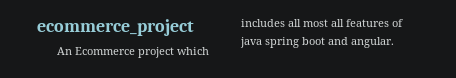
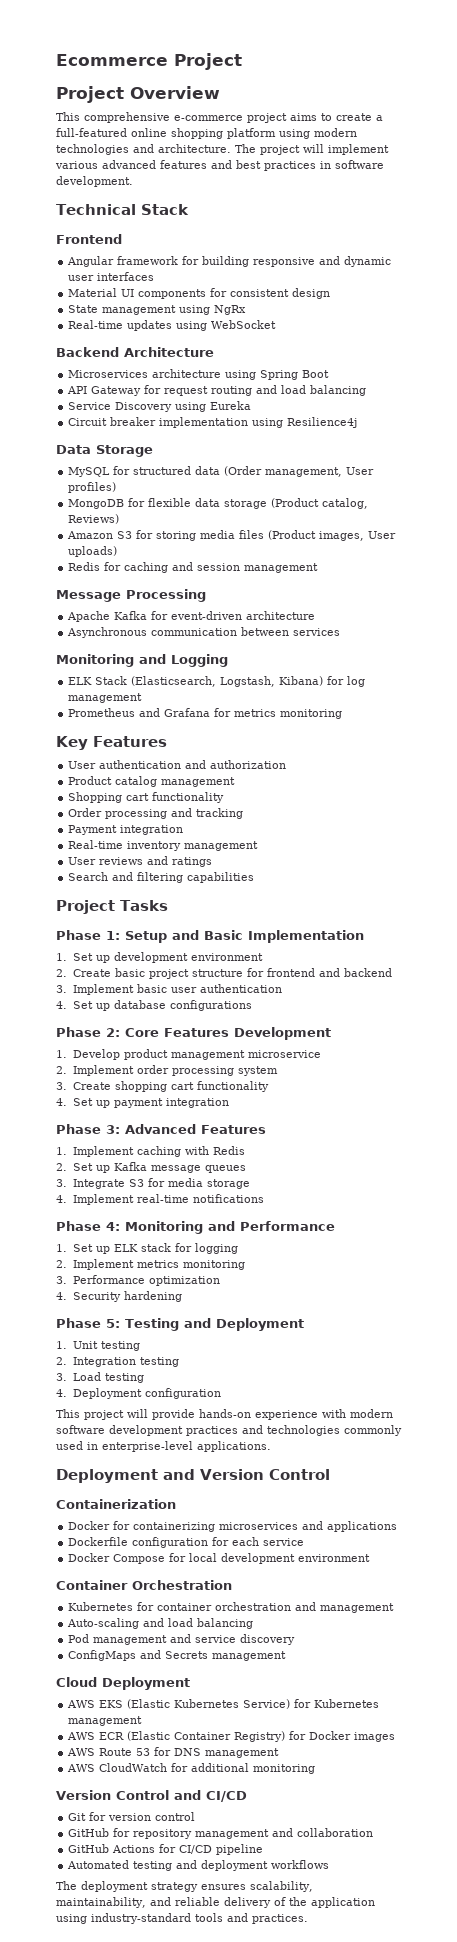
- ecommerce_project
- An Ecommerce project which includes all most all features of java spring boot and angular.
+ Ecommerce Project
+ Project Overview
+ This comprehensive e-commerce project aims to create a full-featured online shopping platform using modern technologies and architecture. The project will implement various advanced features and best practices in software development.
+ Technical Stack
+ Frontend
+ Angular framework for building responsive and dynamic user interfaces
+ Material UI components for consistent design
+ State management using NgRx
+ Real-time updates using WebSocket
+ Backend Architecture
+ Microservices architecture using Spring Boot
+ API Gateway for request routing and load balancing
+ Service Discovery using Eureka
+ Circuit breaker implementation using Resilience4j
+ Data Storage
+ MySQL for structured data (Order management, User profiles)
+ MongoDB for flexible data storage (Product catalog, Reviews)
+ Amazon S3 for storing media files (Product images, User uploads)
+ Redis for caching and session management
+ Message Processing
+ Apache Kafka for event-driven architecture
+ Asynchronous communication between services
+ Monitoring and Logging
+ ELK Stack (Elasticsearch, Logstash, Kibana) for log management
+ Prometheus and Grafana for metrics monitoring
+ Key Features
+ User authentication and authorization
+ Product catalog management
+ Shopping cart functionality
+ Order processing and tracking
+ Payment integration
+ Real-time inventory management
+ User reviews and ratings
+ Search and filtering capabilities
+ Project Tasks
+ Phase 1: Setup and Basic Implementation
+ 1. Set up development environment
+ 2. Create basic project structure for frontend and backend
+ 3. Implement basic user authentication
+ 4. Set up database configurations
+ Phase 2: Core Features Development
+ 1. Develop product management microservice
+ 2. Implement order processing system
+ 3. Create shopping cart functionality
+ 4. Set up payment integration
+ Phase 3: Advanced Features
+ 1. Implement caching with Redis
+ 2. Set up Kafka message queues
+ 3. Integrate S3 for media storage
+ 4. Implement real-time notifications
+ Phase 4: Monitoring and Performance
+ 1. Set up ELK stack for logging
+ 2. Implement metrics monitoring
+ 3. Performance optimization
+ 4. Security hardening
+ Phase 5: Testing and Deployment
+ 1. Unit testing
+ 2. Integration testing
+ 3. Load testing
+ 4. Deployment configuration
+ This project will provide hands-on experience with modern software development practices and technologies commonly used in enterprise-level applications.
+ Deployment and Version Control
+ Containerization
+ Docker for containerizing microservices and applications
+ Dockerfile configuration for each service
+ Docker Compose for local development environment
+ Container Orchestration
+ Kubernetes for container orchestration and management
+ Auto-scaling and load balancing
+ Pod management and service discovery
+ ConfigMaps and Secrets management
+ Cloud Deployment
+ AWS EKS (Elastic Kubernetes Service) for Kubernetes management
+ AWS ECR (Elastic Container Registry) for Docker images
+ AWS Route 53 for DNS management
+ AWS CloudWatch for additional monitoring
+ Version Control and CI/CD
+ Git for version control
+ GitHub for repository management and collaboration
+ GitHub Actions for CI/CD pipeline
+ Automated testing and deployment workflows
+ The deployment strategy ensures scalability, maintainability, and reliable delivery of the application using industry-standard tools and practices.

